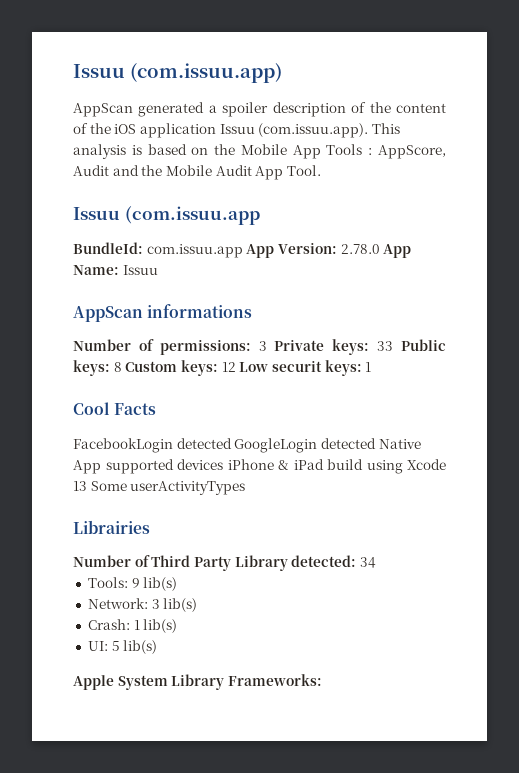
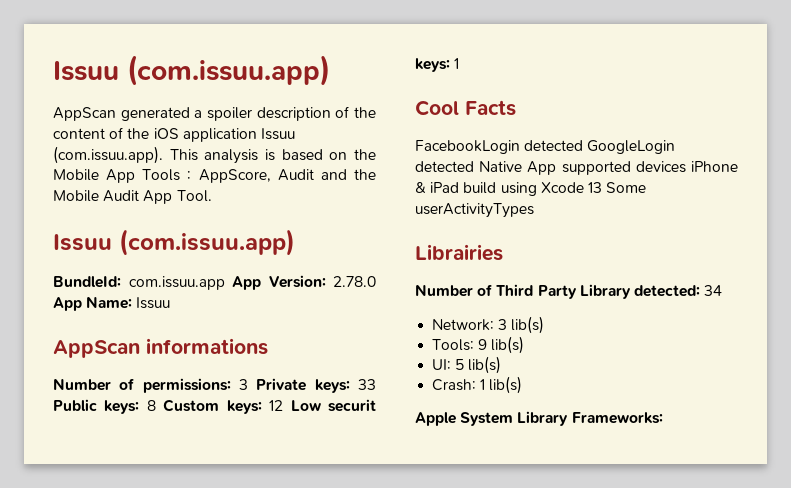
  AppScan generated a spoiler description of the content of the iOS application Issuu (com.issuu.app). This analysis is based on the Mobile App Tools : AppScore, Audit and the Mobile Audit App Tool.
- Issuu (com.issuu.app
+ Issuu (com.issuu.app)
+ Network: 3 lib(s)
- Network: 3 lib(s)
+ UI: 5 lib(s)
- UI: 5 lib(s)

